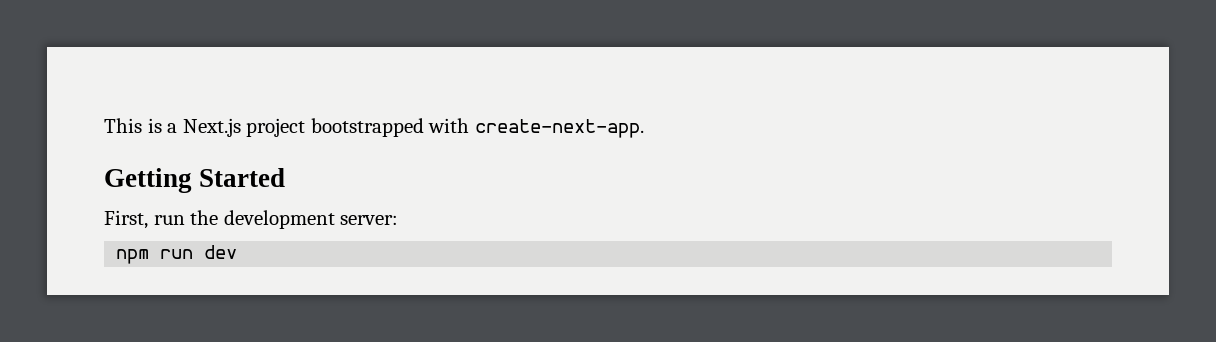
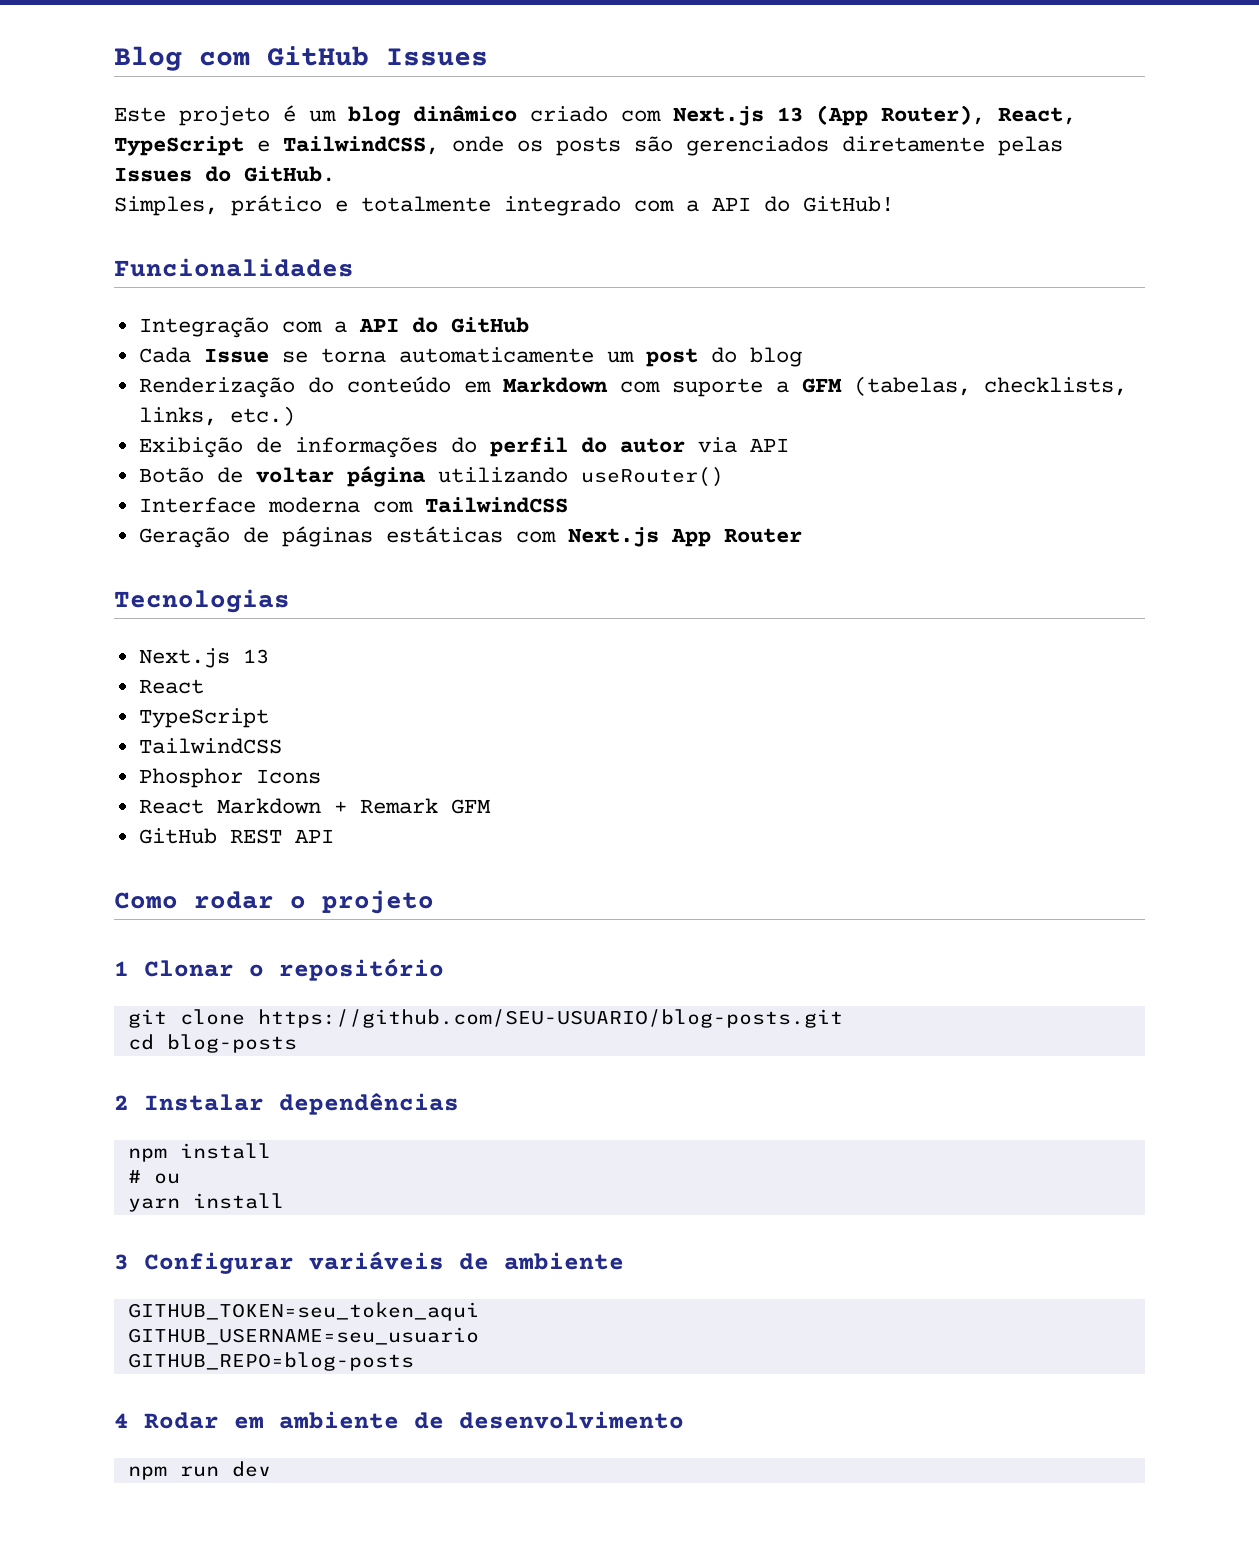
- This is a Next.js project bootstrapped with create-next-app.
- Getting Started
- First, run the development server:
+ Blog com GitHub Issues
+ Este projeto é um blog dinâmico criado com Next.js 13 (App Router), React, TypeScript e TailwindCSS, onde os posts são gerenciados diretamente pelas Issues do GitHub.
+ Simples, prático e totalmente integrado com a API do GitHub!
+ Funcionalidades
+ Integração com a API do GitHub
+ Cada Issue se torna automaticamente um post do blog
+ Renderização do conteúdo em Markdown com suporte a GFM (tabelas, checklists, links, etc.)
+ Exibição de informações do perfil do autor via API
+ Botão de voltar página utilizando useRouter()
+ Interface moderna com TailwindCSS
+ Geração de páginas estáticas com Next.js App Router
+ Tecnologias
+ Next.js 13
+ React
+ TypeScript
+ TailwindCSS
+ Phosphor Icons
+ React Markdown + Remark GFM
+ GitHub REST API
+ Como rodar o projeto
+ 1 Clonar o repositório
+ git clone https://github.com/SEU-USUARIO/blog-posts.git
+ cd blog-posts
+ 2 Instalar dependências
+ npm install
+ # ou
+ yarn install
+ 3 Configurar variáveis de ambiente
+ GITHUB_TOKEN=seu_token_aqui
+ GITHUB_USERNAME=seu_usuario
+ GITHUB_REPO=blog-posts
+ 4 Rodar em ambiente de desenvolvimento

